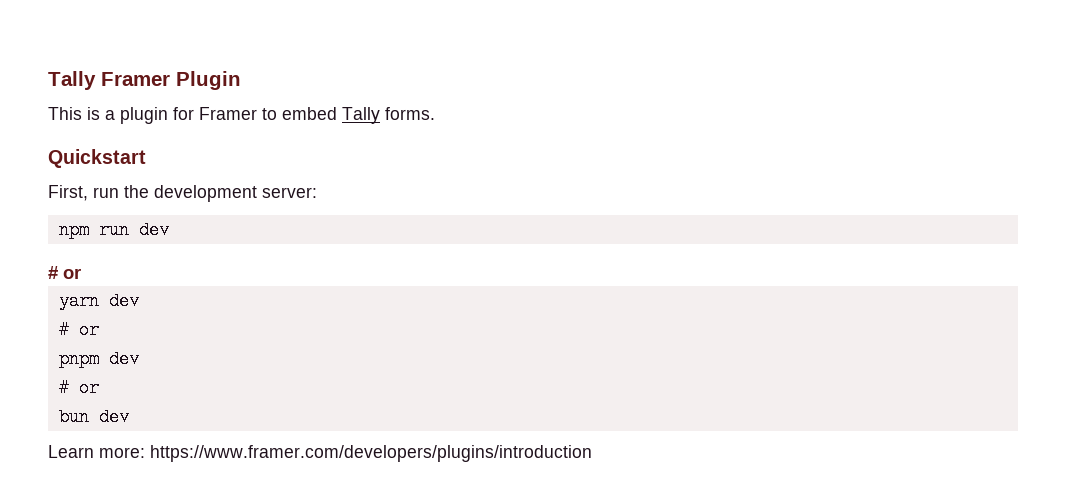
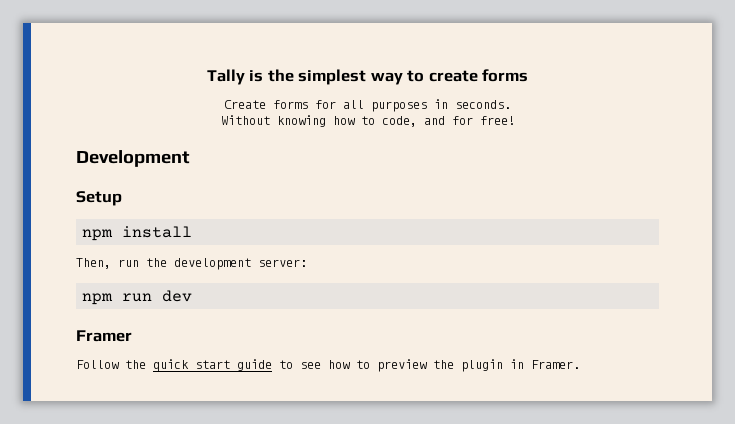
- Tally Framer Plugin
- This is a plugin for Framer to embed Tally forms.
- Quickstart
- First, run the development server:
+ Tally is the simplest way to create forms
+ Create forms for all purposes in seconds.
+ Without knowing how to code, and for free!
+ Development
+ Setup
+ npm install
+ Then, run the development server:
  npm run dev
- # or
- yarn dev
- # or
- pnpm dev
- # or
- bun dev
- Learn more: https://www.framer.com/developers/plugins/introduction
+ Framer
+ Follow the quick start guide to see how to preview the plugin in Framer.

